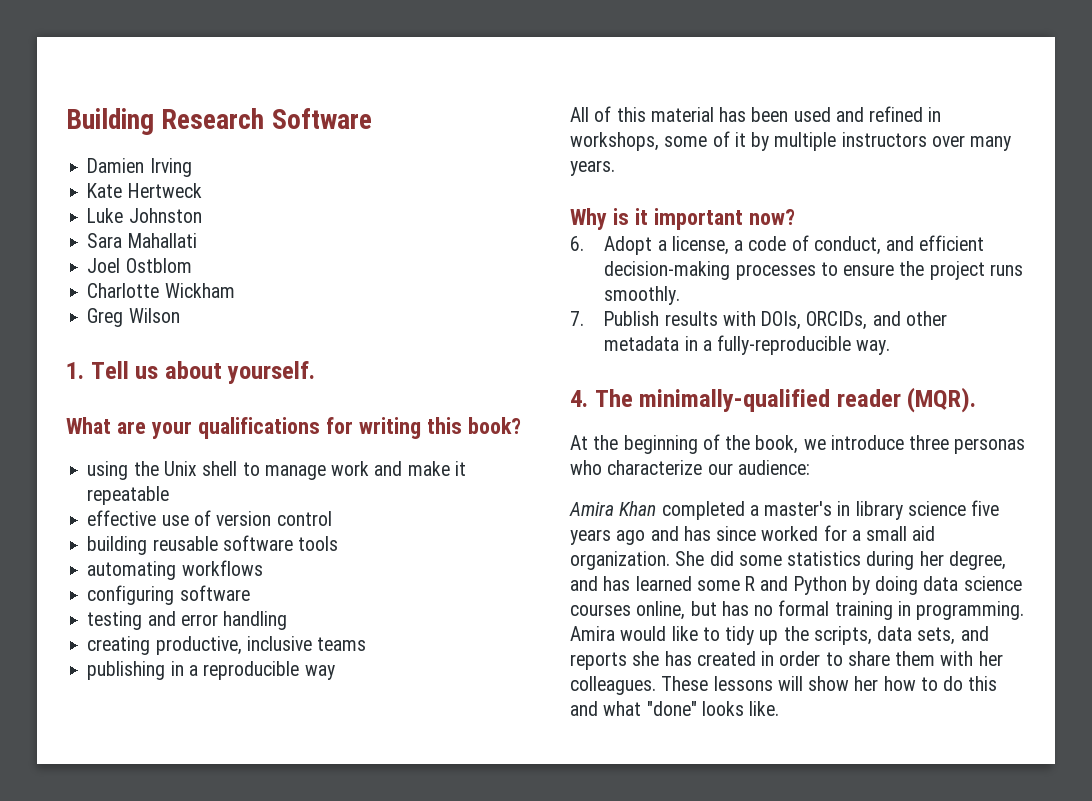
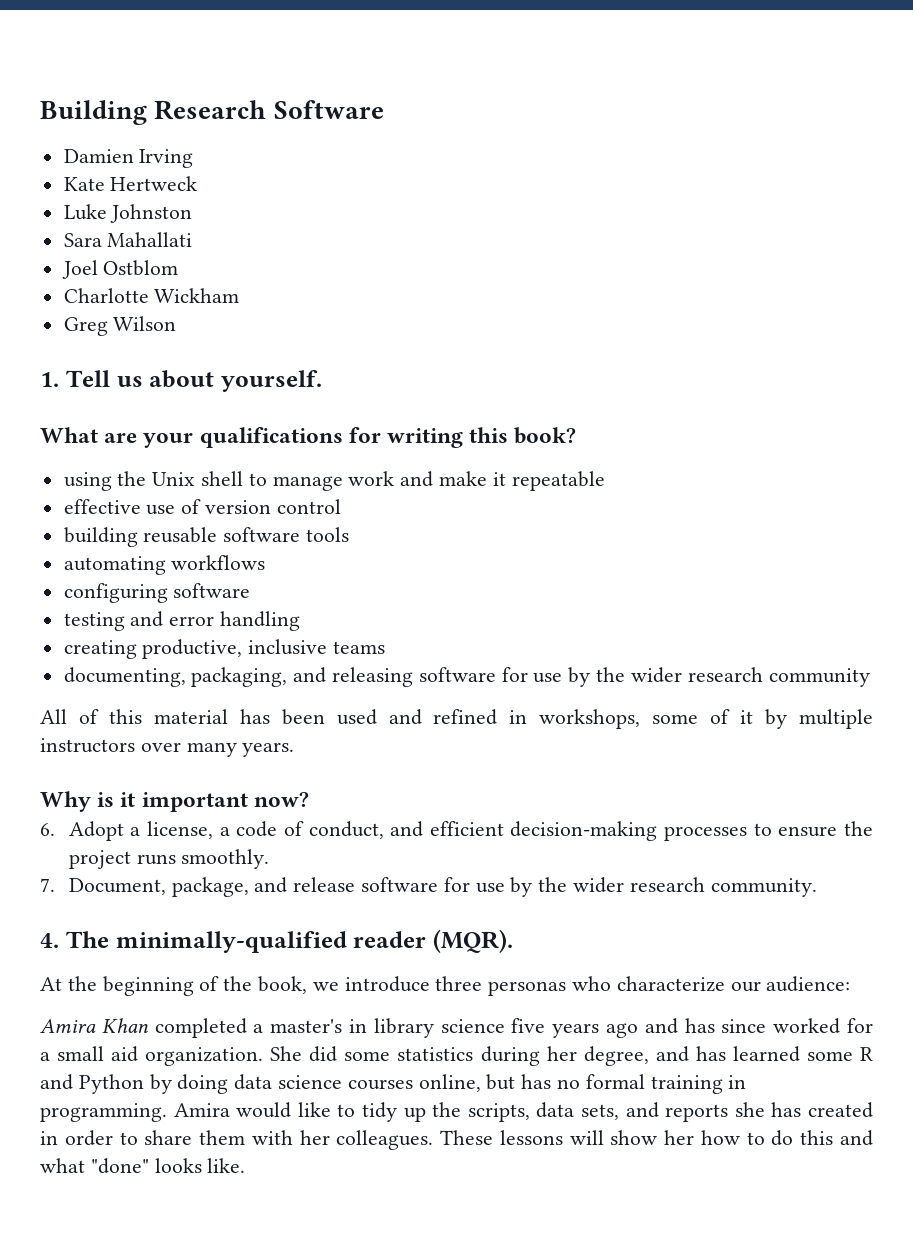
- publishing in a reproducible way
+ documenting, packaging, and releasing software for use by the wider research community
- 7. Publish results with DOIs, ORCIDs, and other metadata in a fully-reproducible way.
+ 7. Document, package, and release software for use by the wider research community.

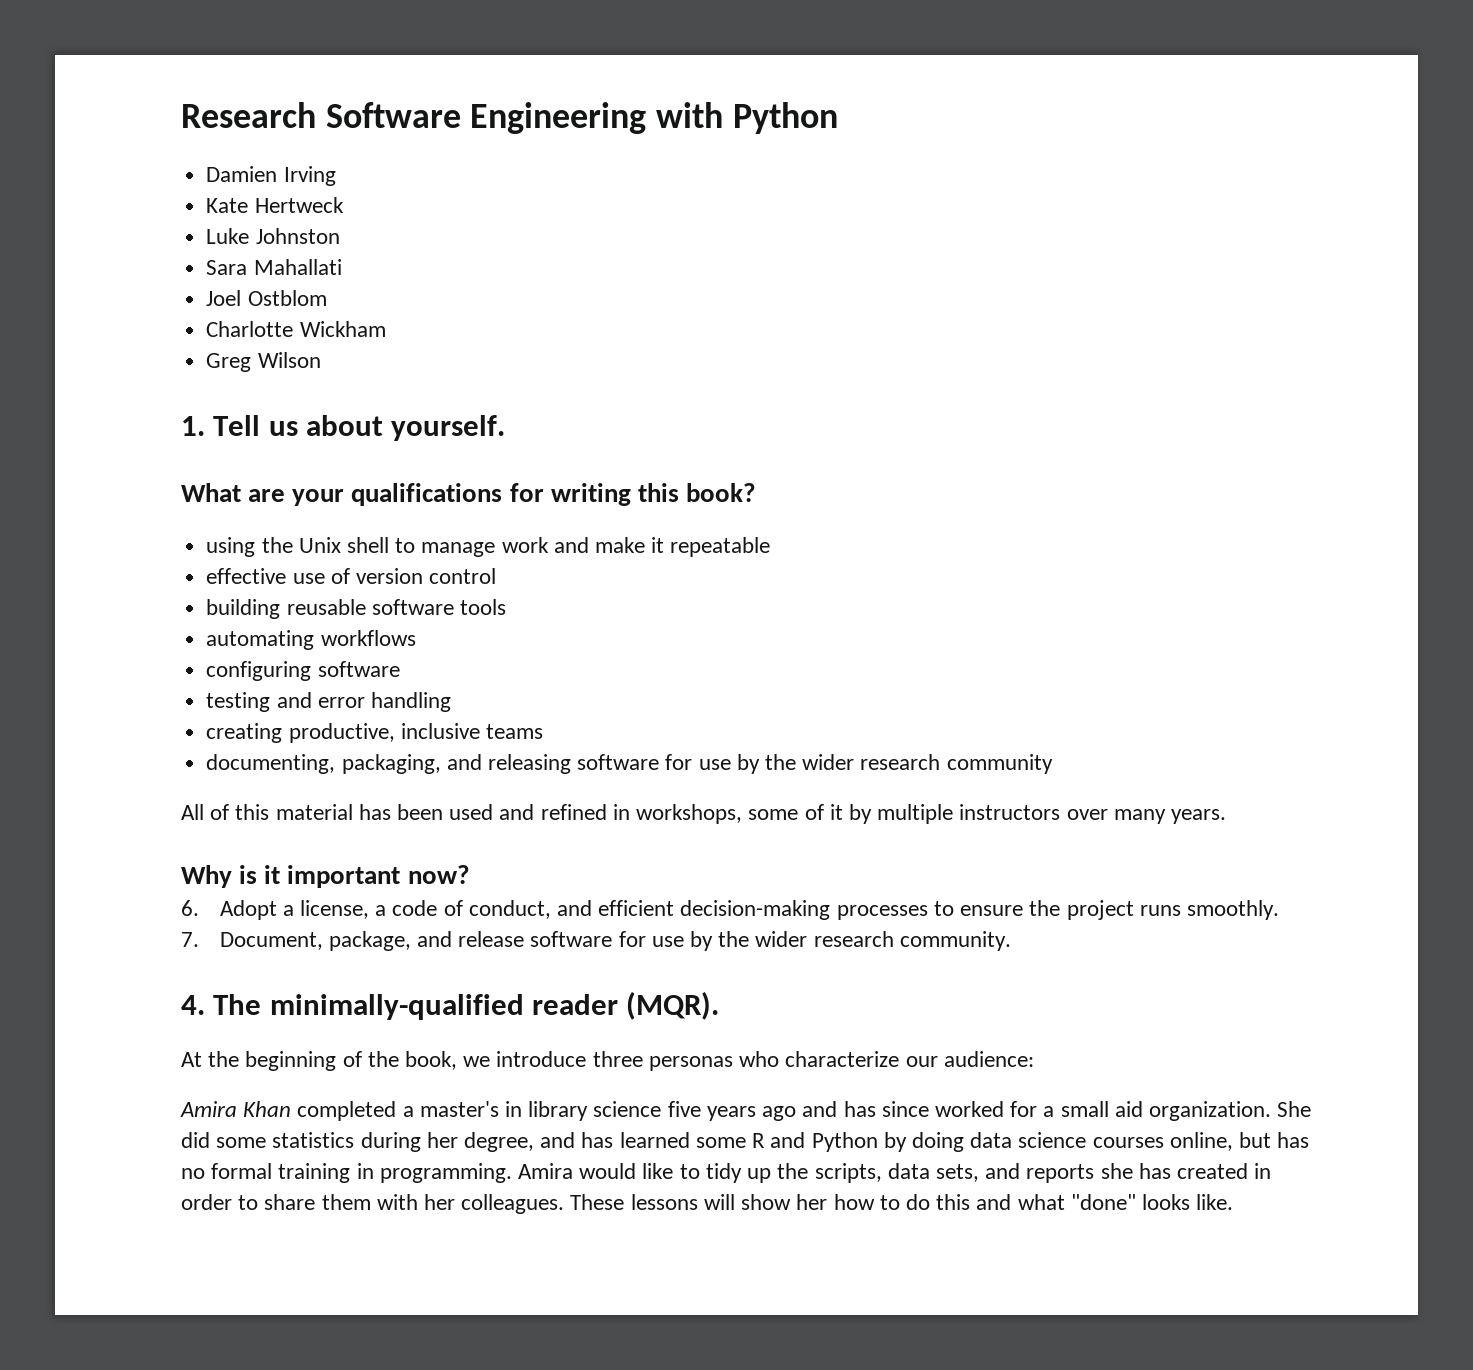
- Building Research Software
+ Research Software Engineering with Python

